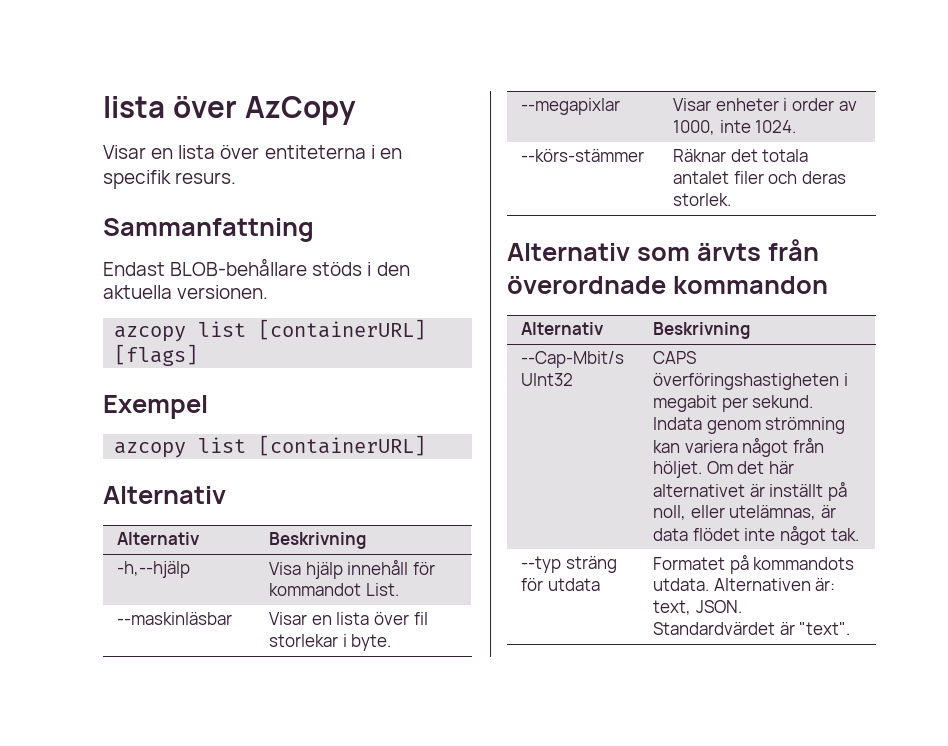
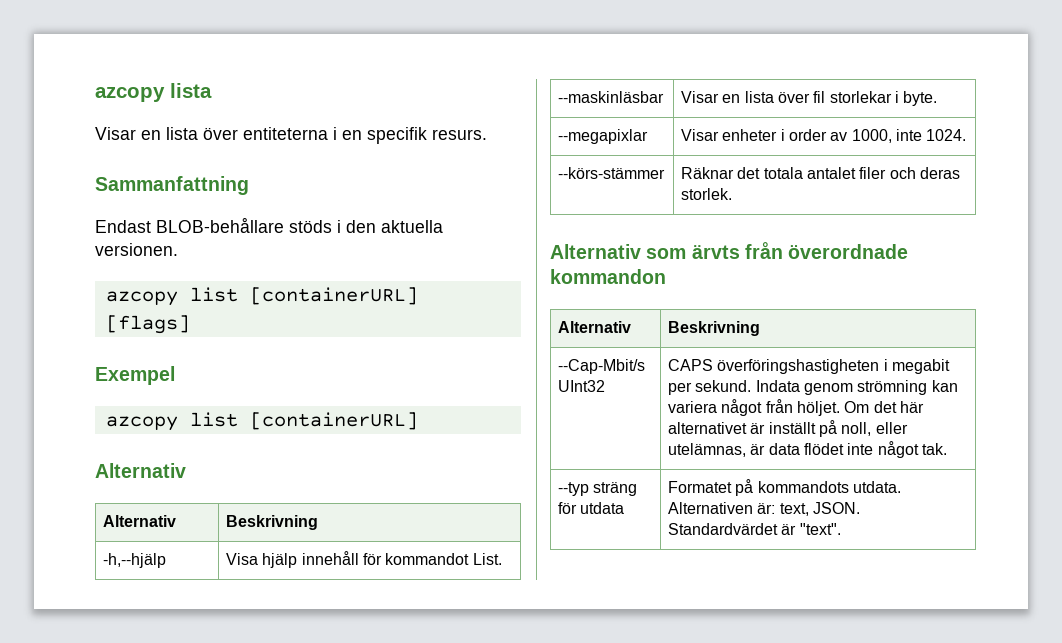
- lista över AzCopy
+ azcopy lista

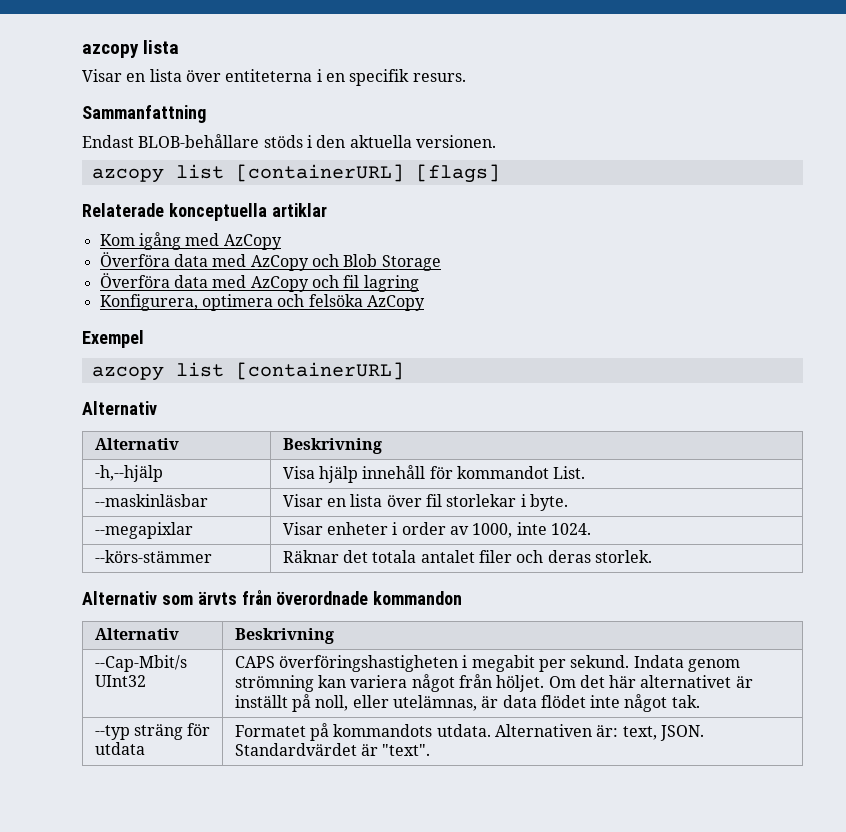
+ Relaterade konceptuella artiklar
+ Kom igång med AzCopy
+ Överföra data med AzCopy och Blob Storage
+ Överföra data med AzCopy och fil lagring
+ Konfigurera, optimera och felsöka AzCopy

